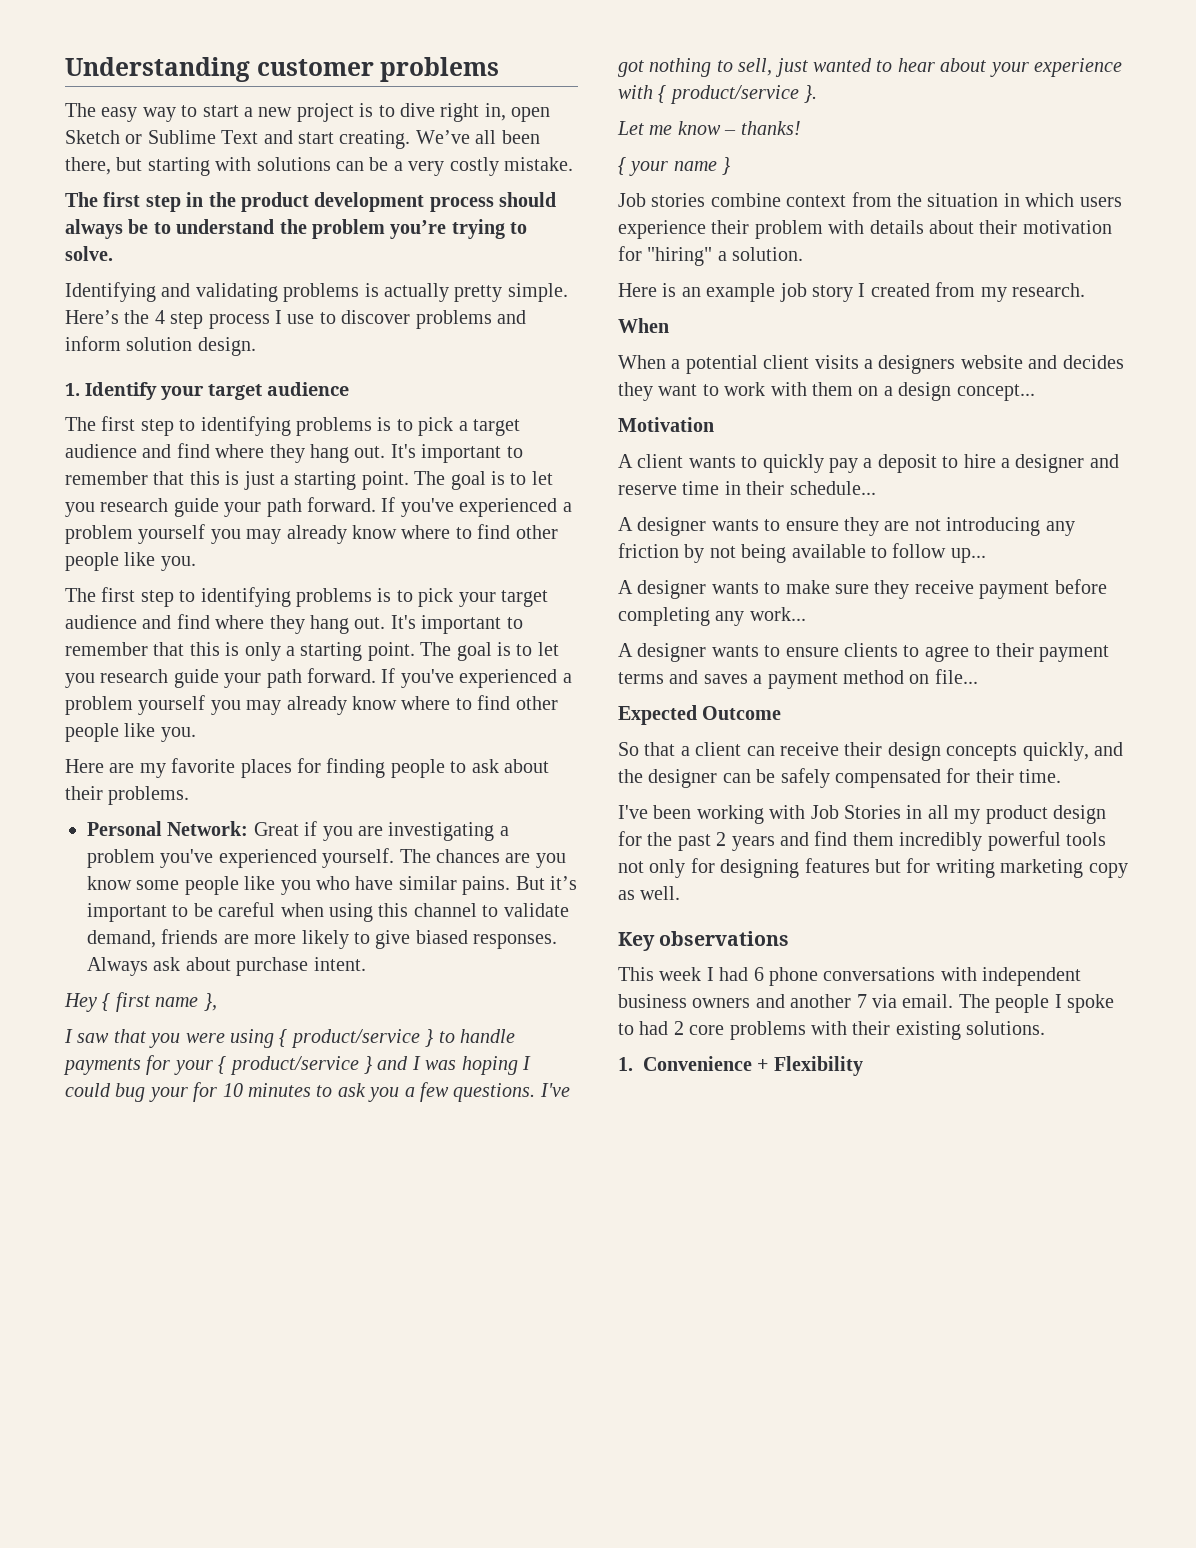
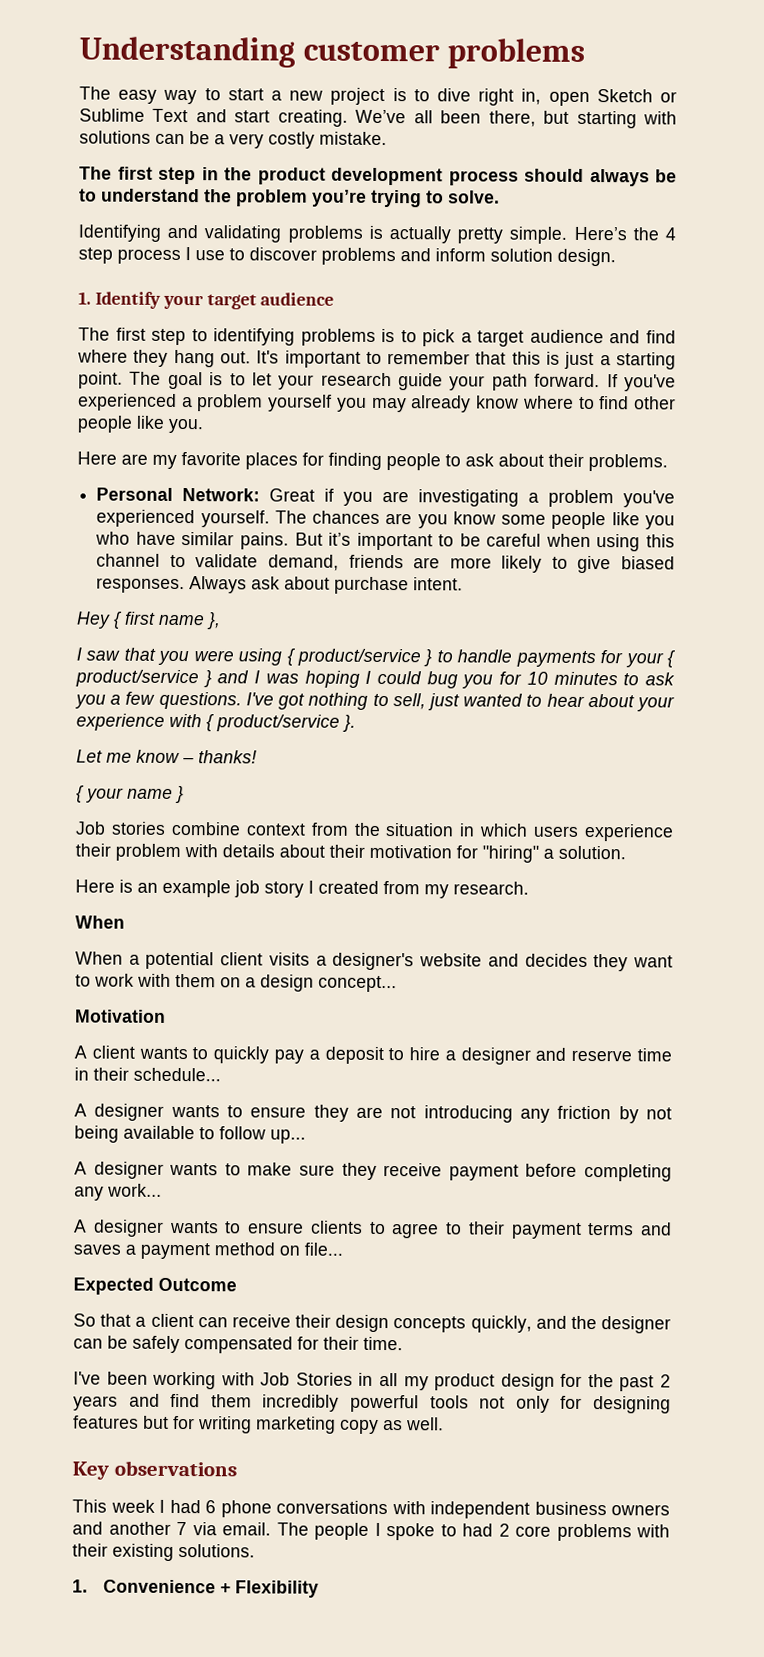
- It's important to remember that this is just a starting point. The goal is to let you research guide your path forward. If you've experienced a problem yourself you may already know where to find other people like you.
- The first step to identifying problems is to pick your target audience and find where they hang out. It's important to remember that this is only a starting point. The goal is to let you research guide your path forward.
+ It's important to remember that this is just a starting point. The goal is to let your research guide your path forward.
- I saw that you were using { product/service } to handle payments for your { product/service } and I was hoping I could bug your for 10 minutes to ask you a few questions.
+ I saw that you were using { product/service } to handle payments for your { product/service } and I was hoping I could bug you for 10 minutes to ask you a few questions.
- When a potential client visits a designers website and decides they want to work with them on a design concept...
+ When a potential client visits a designer's website and decides they want to work with them on a design concept...

